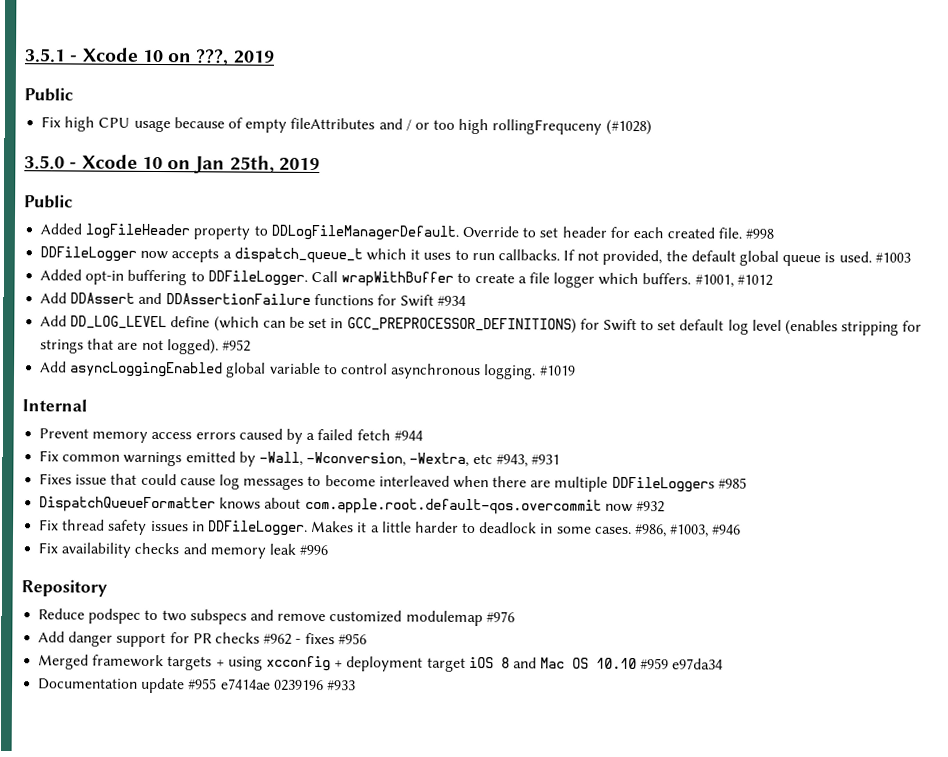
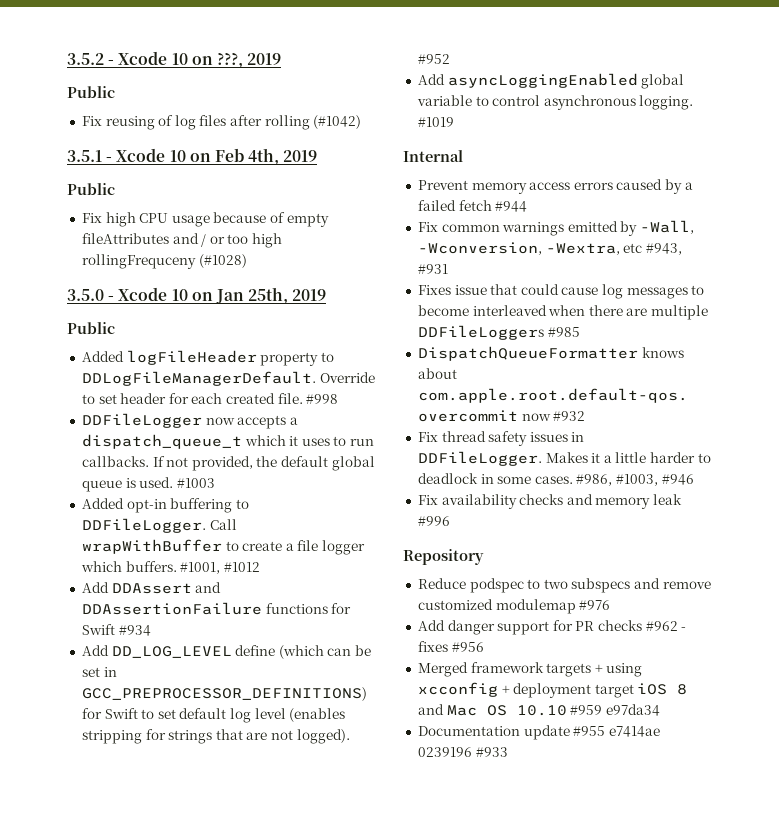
+ 3.5.2 - Xcode 10 on ???, 2019
+ Public
+ Fix reusing of log files after rolling (#1042)
- 3.5.1 - Xcode 10 on ???, 2019
+ 3.5.1 - Xcode 10 on Feb 4th, 2019

